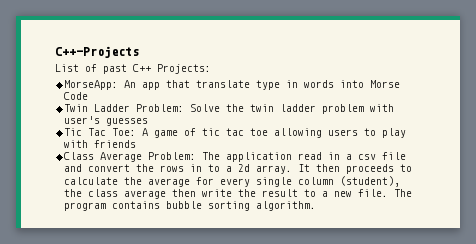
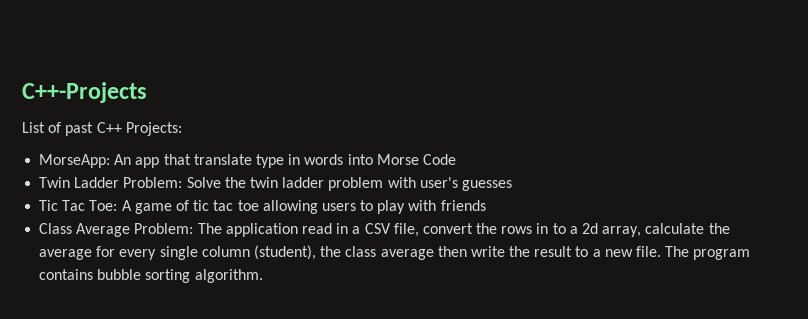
- Class Average Problem: The application read in a csv file and convert the rows in to a 2d array. It then proceeds to calculate the average for every single column (student), the class average then write the result to a new file.
+ Class Average Problem: The application read in a CSV file, convert the rows in to a 2d array, calculate the average for every single column (student), the class average then write the result to a new file.

